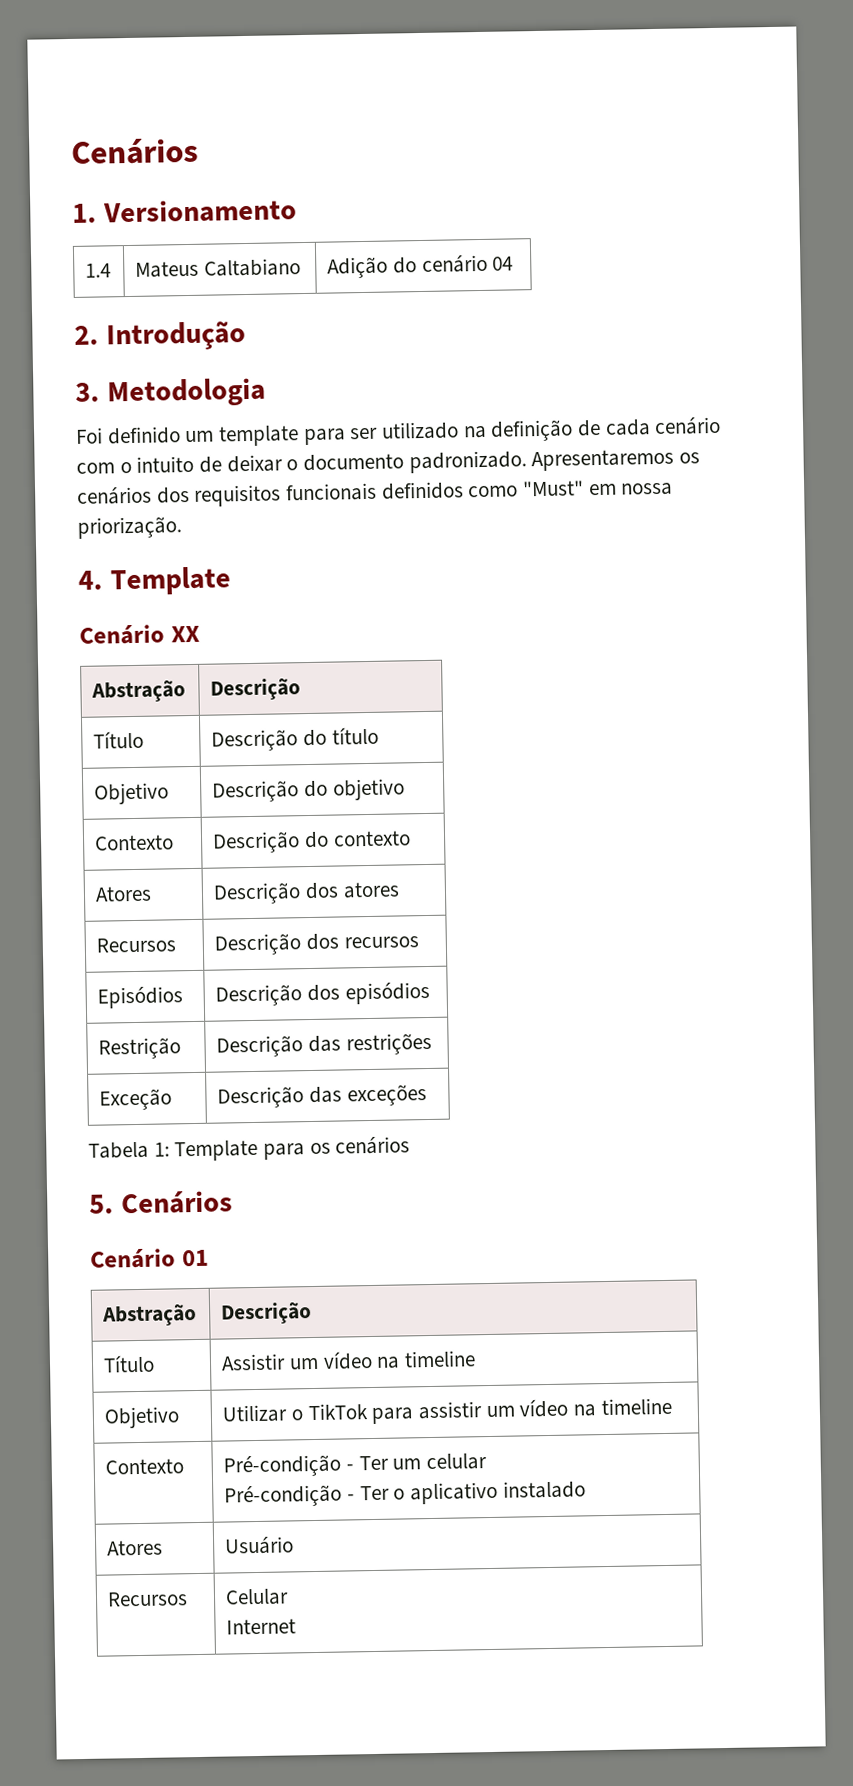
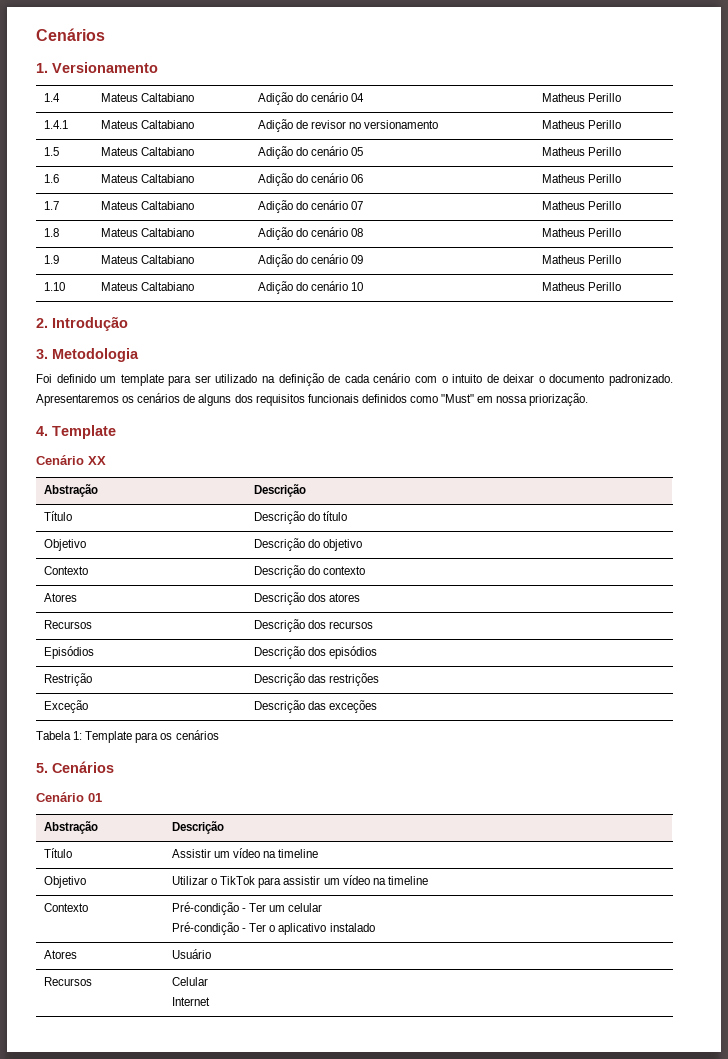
- 1.4 | Mateus Caltabiano | Adição do cenário 04
+ 1.4 | Mateus Caltabiano | Adição do cenário 04 | Matheus Perillo
+ 1.4.1 | Mateus Caltabiano | Adição de revisor no versionamento | Matheus Perillo
+ 1.5 | Mateus Caltabiano | Adição do cenário 05 | Matheus Perillo
+ 1.6 | Mateus Caltabiano | Adição do cenário 06 | Matheus Perillo
+ 1.7 | Mateus Caltabiano | Adição do cenário 07 | Matheus Perillo
+ 1.8 | Mateus Caltabiano | Adição do cenário 08 | Matheus Perillo
+ 1.9 | Mateus Caltabiano | Adição do cenário 09 | Matheus Perillo
+ 1.10 | Mateus Caltabiano | Adição do cenário 10 | Matheus Perillo
- Apresentaremos os cenários dos requisitos funcionais definidos como "Must" em nossa priorização.
+ Apresentaremos os cenários de alguns dos requisitos funcionais definidos como "Must" em nossa priorização.

